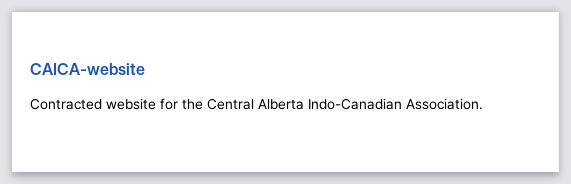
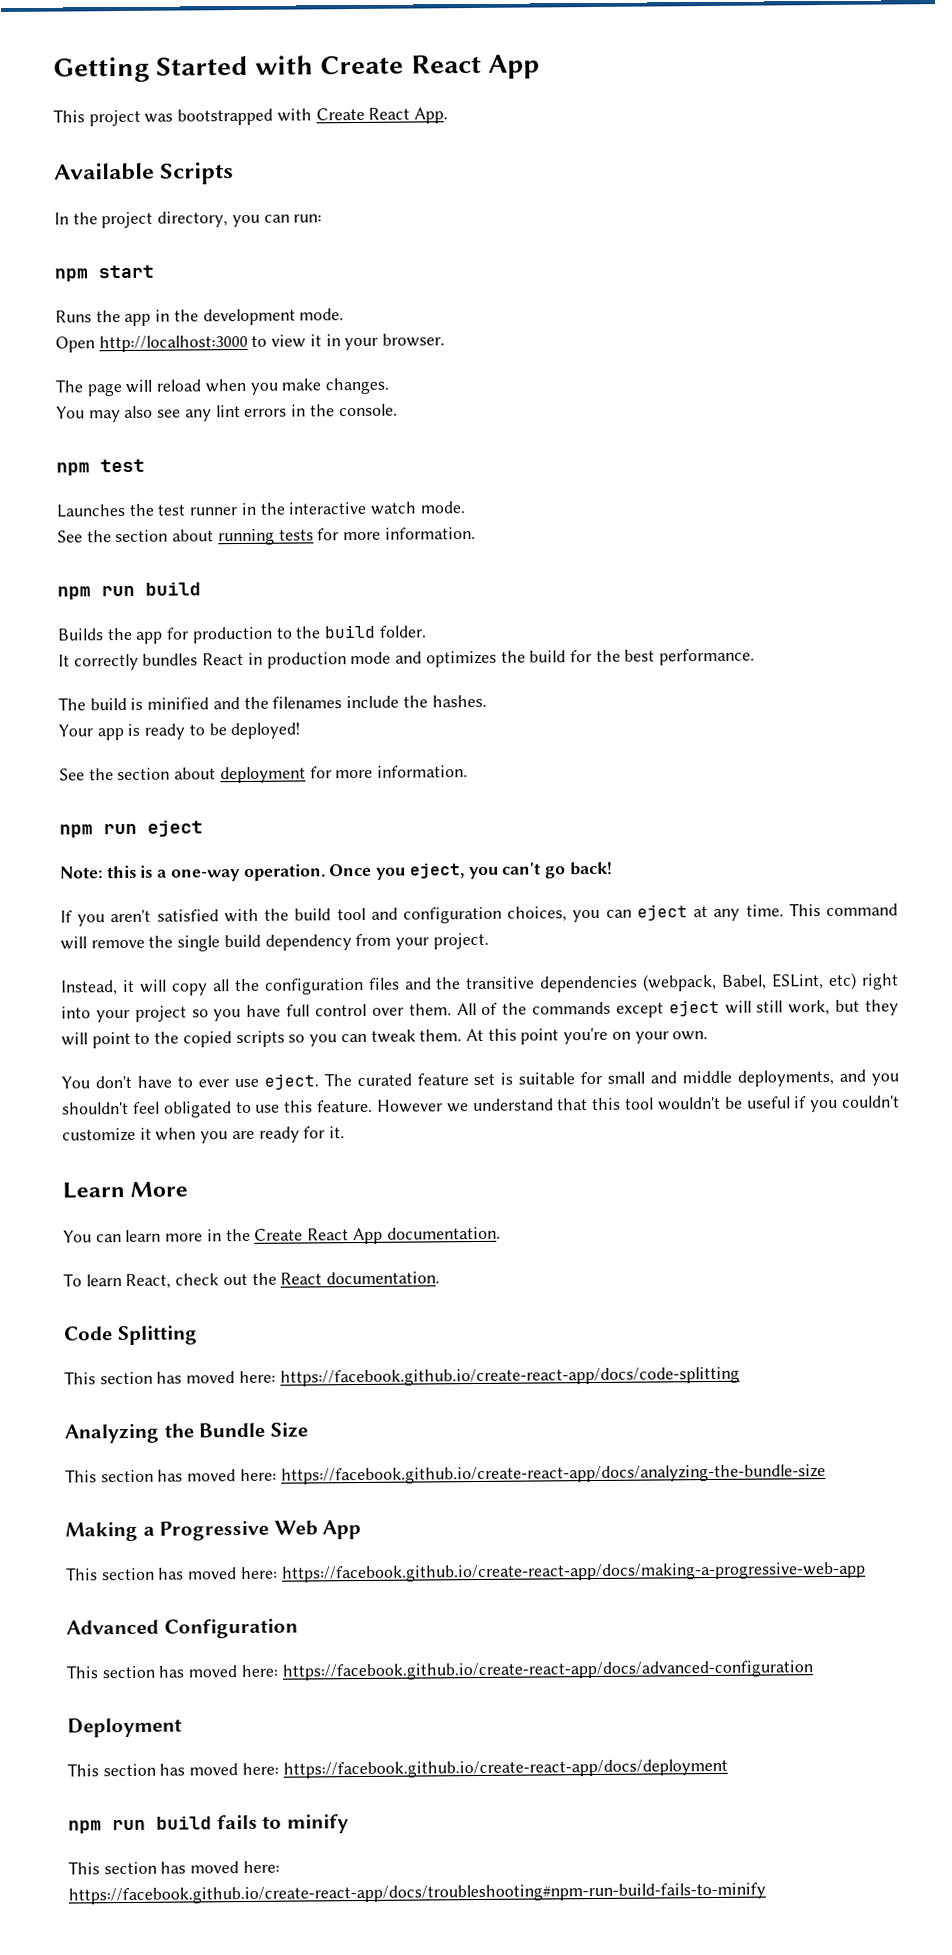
- CAICA-website
- Contracted website for the Central Alberta Indo-Canadian Association.
+ Getting Started with Create React App
+ This project was bootstrapped with Create React App.
+ Available Scripts
+ In the project directory, you can run:
+ npm start
+ Runs the app in the development mode.
+ Open http://localhost:3000 to view it in your browser.
+ The page will reload when you make changes.
+ You may also see any lint errors in the console.
+ npm test
+ Launches the test runner in the interactive watch mode.
+ See the section about running tests for more information.
+ npm run build
+ Builds the app for production to the build folder.
+ It correctly bundles React in production mode and optimizes the build for the best performance.
+ The build is minified and the filenames include the hashes.
+ Your app is ready to be deployed!
+ See the section about deployment for more information.
+ npm run eject
+ Note: this is a one-way operation. Once you eject, you can't go back!
+ If you aren't satisfied with the build tool and configuration choices, you can eject at any time. This command will remove the single build dependency from your project.
+ Instead, it will copy all the configuration files and the transitive dependencies (webpack, Babel, ESLint, etc) right into your project so you have full control over them. All of the commands except eject will still work, but they will point to the copied scripts so you can tweak them. At this point you're on your own.
+ You don't have to ever use eject. The curated feature set is suitable for small and middle deployments, and you shouldn't feel obligated to use this feature. However we understand that this tool wouldn't be useful if you couldn't customize it when you are ready for it.
+ Learn More
+ You can learn more in the Create React App documentation.
+ To learn React, check out the React documentation.
+ Code Splitting
+ This section has moved here: https://facebook.github.io/create-react-app/docs/code-splitting
+ Analyzing the Bundle Size
+ This section has moved here: https://facebook.github.io/create-react-app/docs/analyzing-the-bundle-size
+ Making a Progressive Web App
+ This section has moved here: https://facebook.github.io/create-react-app/docs/making-a-progressive-web-app
+ Advanced Configuration
+ This section has moved here: https://facebook.github.io/create-react-app/docs/advanced-configuration
+ Deployment
+ This section has moved here: https://facebook.github.io/create-react-app/docs/deployment
+ npm run build fails to minify
+ This section has moved here: https://facebook.github.io/create-react-app/docs/troubleshooting#npm-run-build-fails-to-minify

